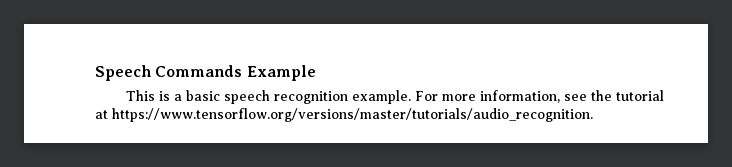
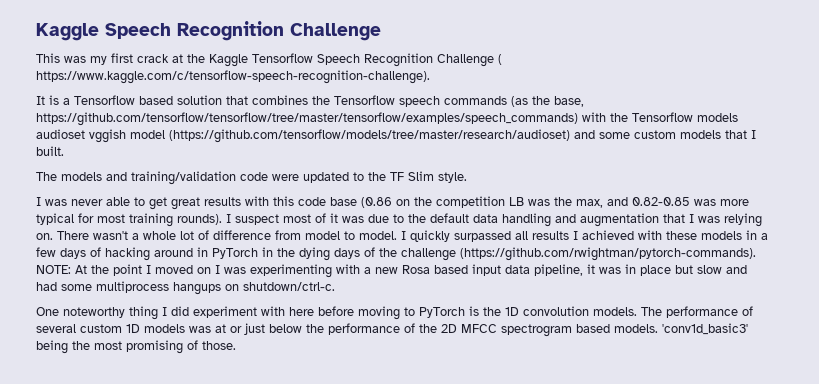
- Speech Commands Example
- This is a basic speech recognition example. For more information, see the tutorial at https://www.tensorflow.org/versions/master/tutorials/audio_recognition.
+ Kaggle Speech Recognition Challenge
+ This was my first crack at the Kaggle Tensorflow Speech Recognition Challenge ( https://www.kaggle.com/c/tensorflow-speech-recognition-challenge).
+ It is a Tensorflow based solution that combines the Tensorflow speech commands (as the base, https://github.com/tensorflow/tensorflow/tree/master/tensorflow/examples/speech_commands) with the Tensorflow models audioset vggish model (https://github.com/tensorflow/models/tree/master/research/audioset) and some custom models that I built.
+ The models and training/validation code were updated to the TF Slim style.
+ I was never able to get great results with this code base (0.86 on the competition LB was the max, and 0.82-0.85 was more typical for most training rounds). I suspect most of it was due to the default data handling and augmentation that I was relying on. There wasn't a whole lot of difference from model to model. I quickly surpassed all results I achieved with these models in a few days of hacking around in PyTorch in the dying days of the challenge (https://github.com/rwightman/pytorch-commands). NOTE: At the point I moved on I was experimenting with a new Rosa based input data pipeline, it was in place but slow and had some multiprocess hangups on shutdown/ctrl-c.
+ One noteworthy thing I did experiment with here before moving to PyTorch is the 1D convolution models. The performance of several custom 1D models was at or just below the performance of the 2D MFCC spectrogram based models. 'conv1d_basic3' being the most promising of those.

